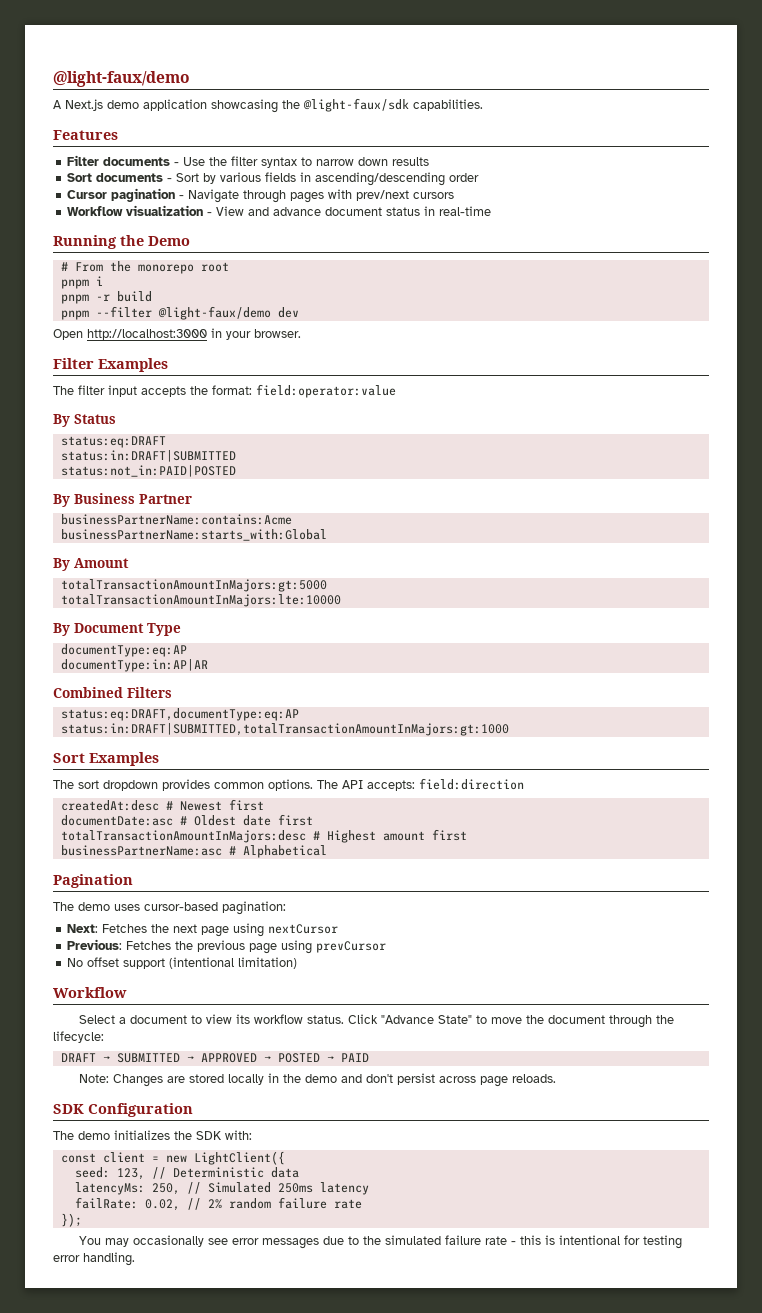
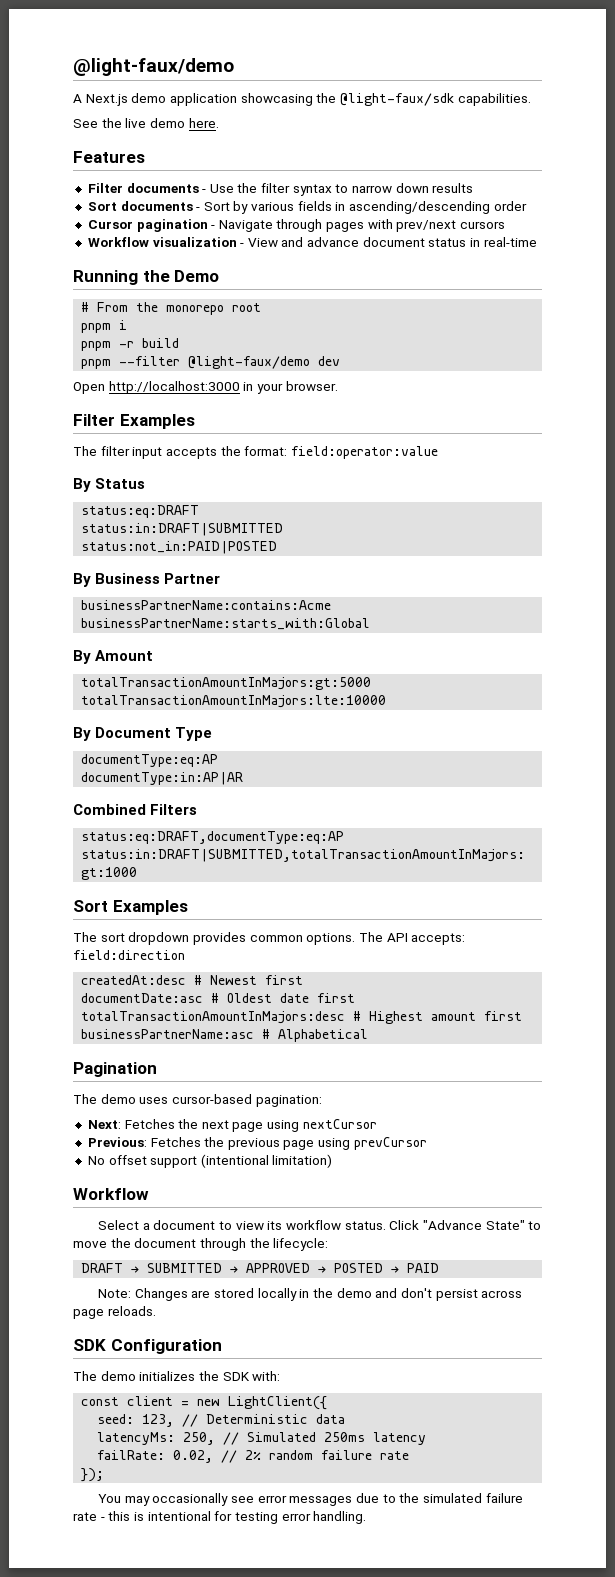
+ See the live demo here.

